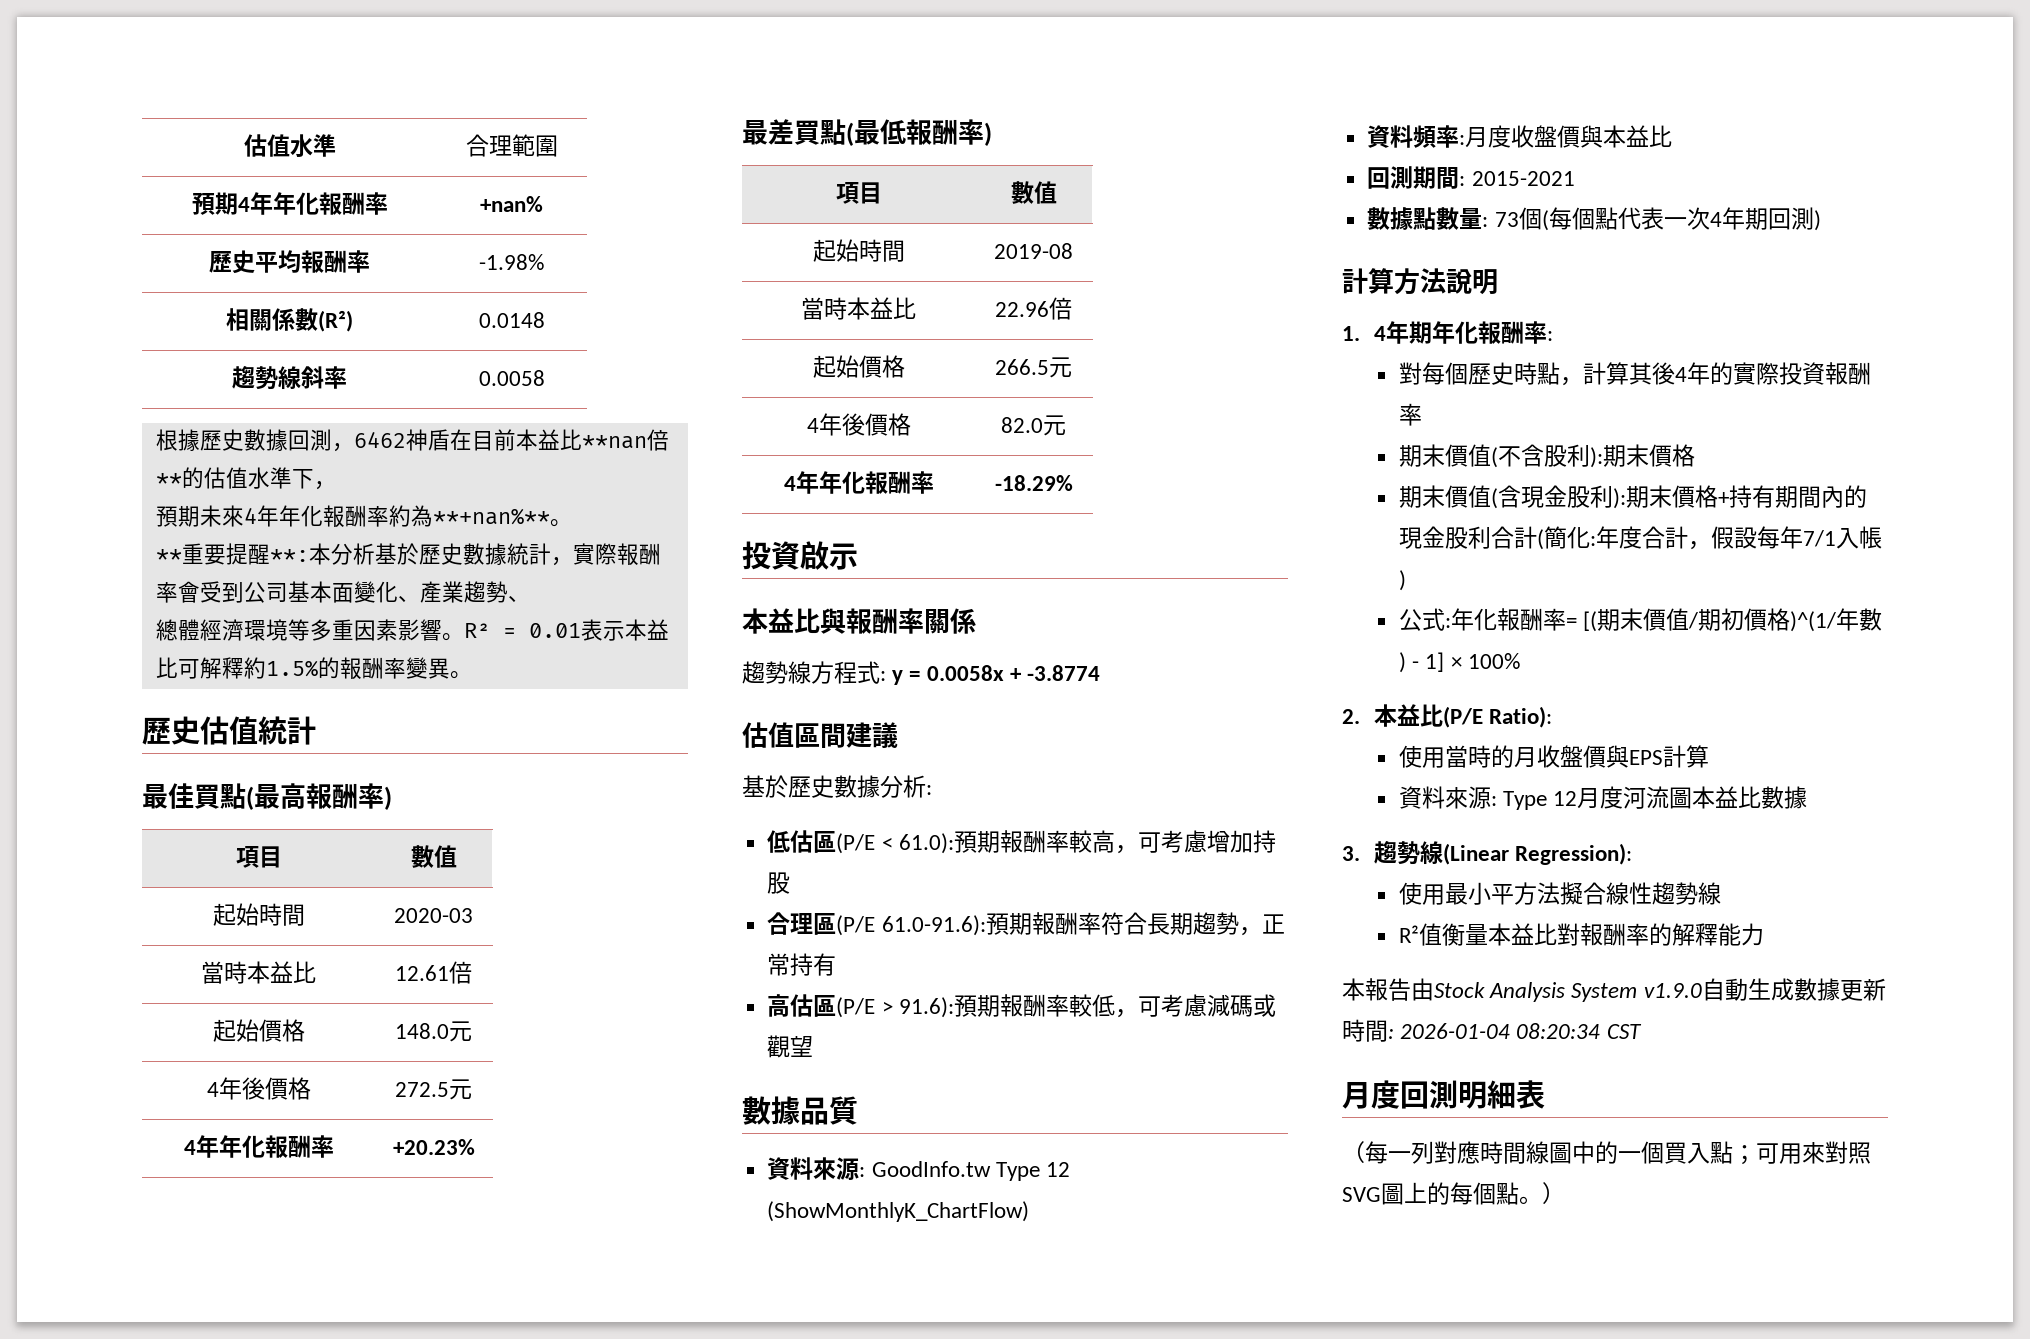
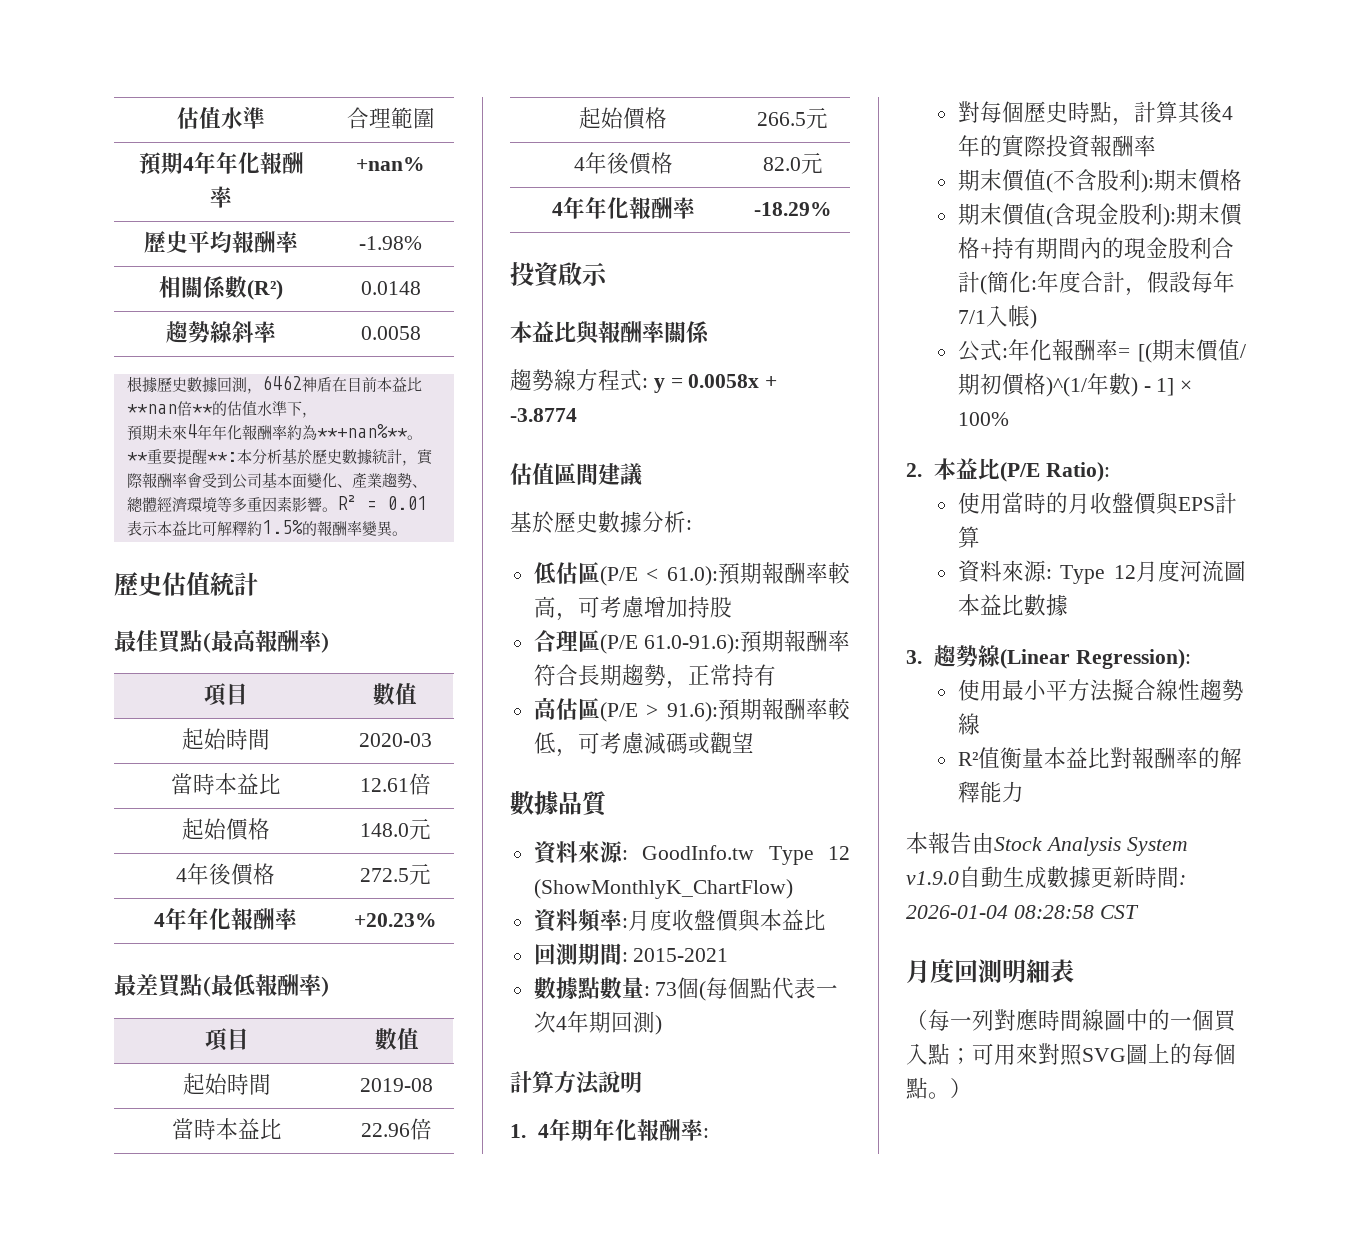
- 本報告由Stock Analysis System v1.9.0自動生成數據更新時間: 2026-01-04 08:20:34 CST
+ 本報告由Stock Analysis System v1.9.0自動生成數據更新時間: 2026-01-04 08:28:58 CST

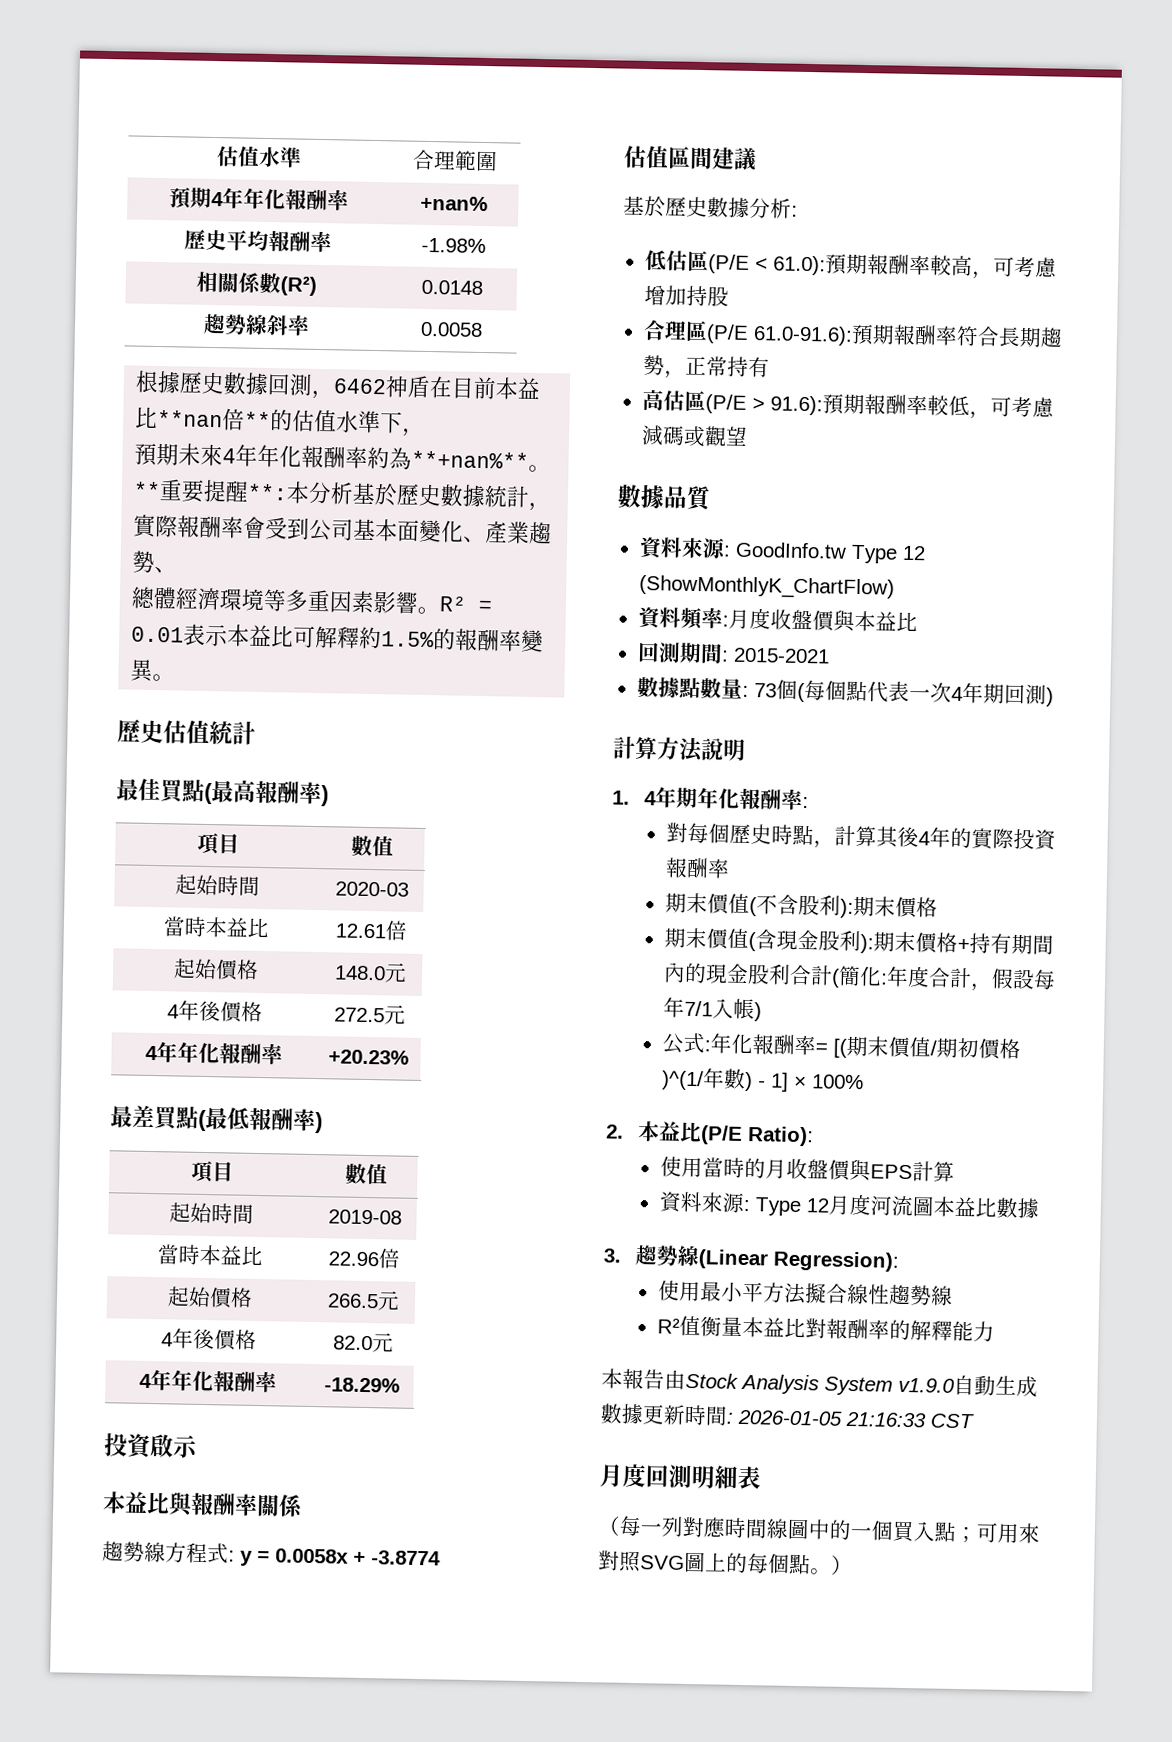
- 本報告由Stock Analysis System v1.9.0自動生成數據更新時間: 2026-01-04 08:28:58 CST
+ 本報告由Stock Analysis System v1.9.0自動生成數據更新時間: 2026-01-05 21:16:33 CST

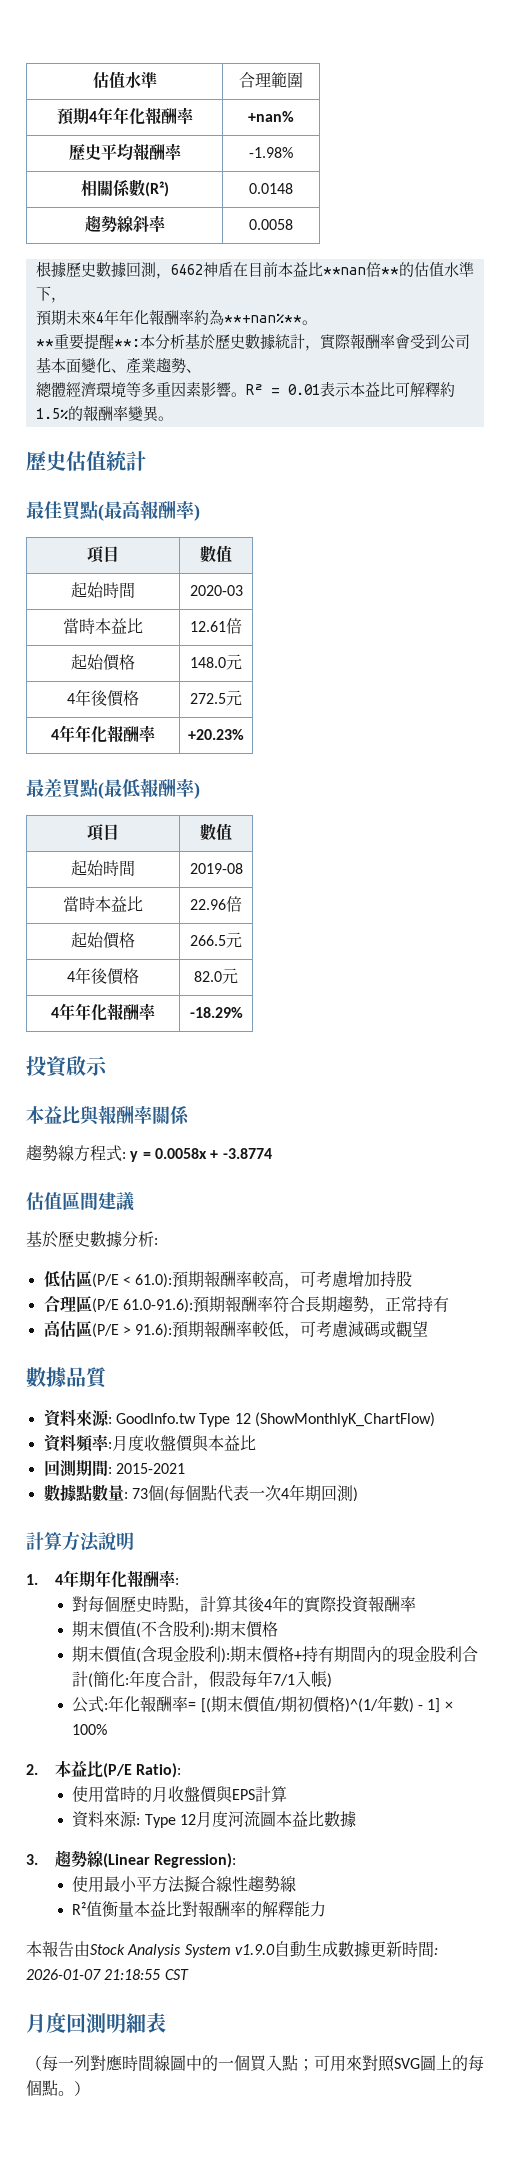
- 本報告由Stock Analysis System v1.9.0自動生成數據更新時間: 2026-01-05 21:16:33 CST
+ 本報告由Stock Analysis System v1.9.0自動生成數據更新時間: 2026-01-07 21:18:55 CST

